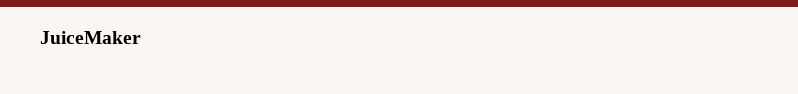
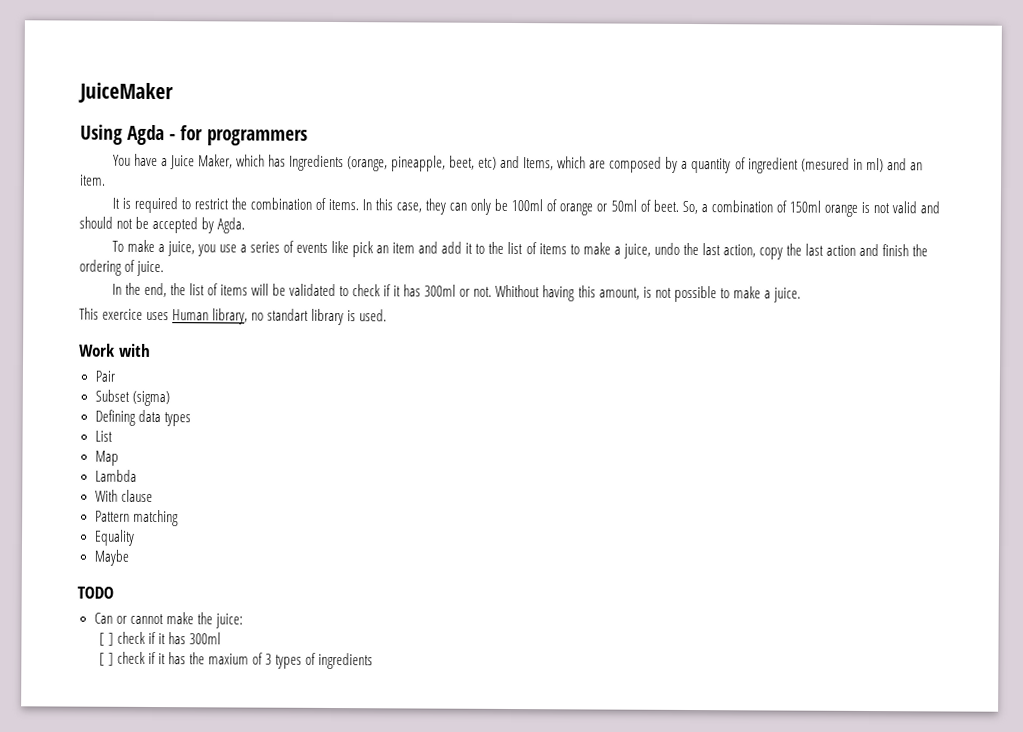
+ Using Agda - for programmers
+ You have a Juice Maker, which has Ingredients (orange, pineapple, beet, etc) and Items, which are composed by a quantity of ingredient (mesured in ml) and an item.
+ It is required to restrict the combination of items. In this case, they can only be 100ml of orange or 50ml of beet. So, a combination of 150ml orange is not valid and should not be accepted by Agda.
+ To make a juice, you use a series of events like pick an item and add it to the list of items to make a juice, undo the last action, copy the last action and finish the ordering of juice.
+ In the end, the list of items will be validated to check if it has 300ml or not. Whithout having this amount, is not possible to make a juice.
+ This exercice uses Human library, no standart library is used.
+ Work with
+ Pair
+ Subset (sigma)
+ Defining data types
+ List
+ Map
+ Lambda
+ With clause
+ Pattern matching
+ Equality
+ Maybe
+ TODO
+ Can or cannot make the juice:
+ [ ] check if it has 300ml
+ [ ] check if it has the maxium of 3 types of ingredients

